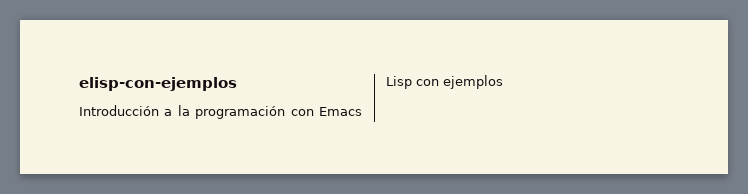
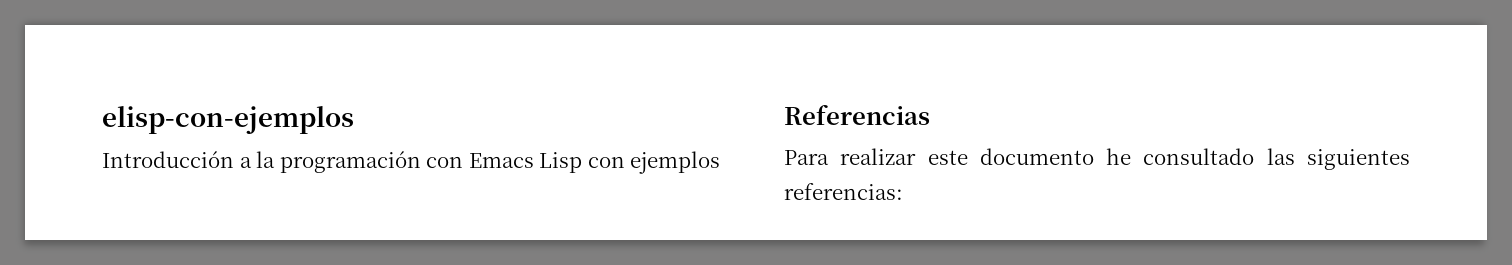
+ Referencias
+ Para realizar este documento he consultado las siguientes referencias:

